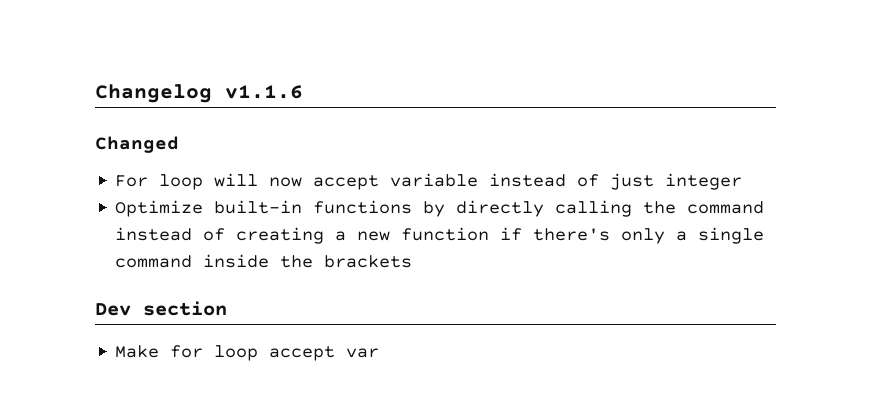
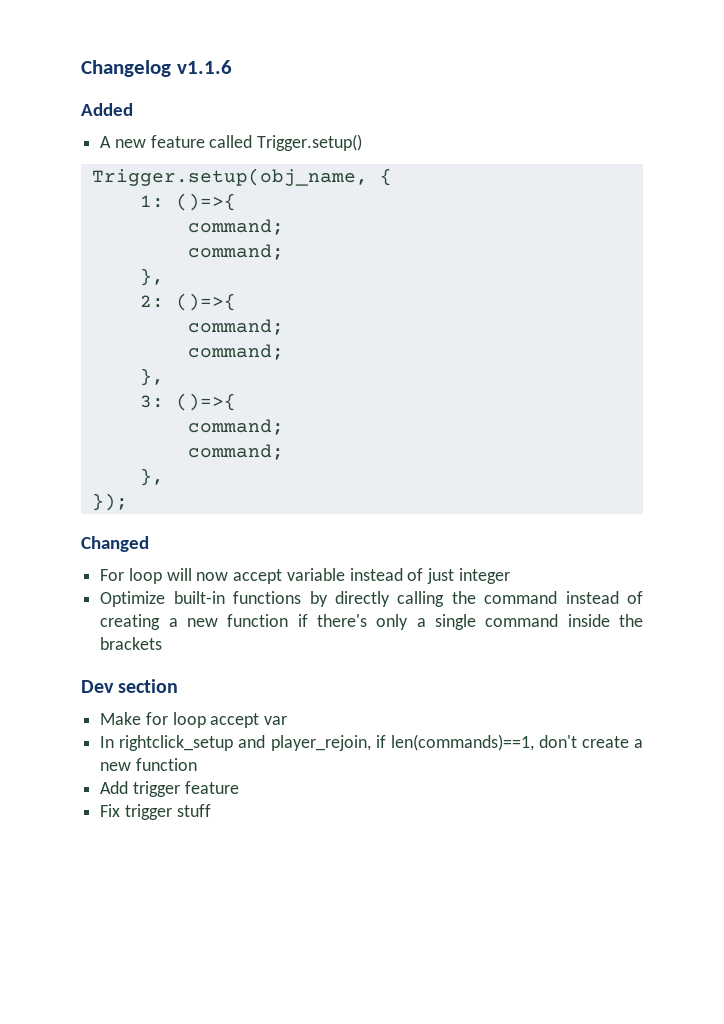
+ Added
+ A new feature called Trigger.setup()
+ Trigger.setup(obj_name, {
+ 1: ()=>{
+ command;
+ command;
+ },
+ 2: ()=>{
+ command;
+ command;
+ },
+ 3: ()=>{
+ command;
+ command;
+ },
+ });
+ In rightclick_setup and player_rejoin, if len(commands)==1, don't create a new function
+ Add trigger feature
+ Fix trigger stuff

